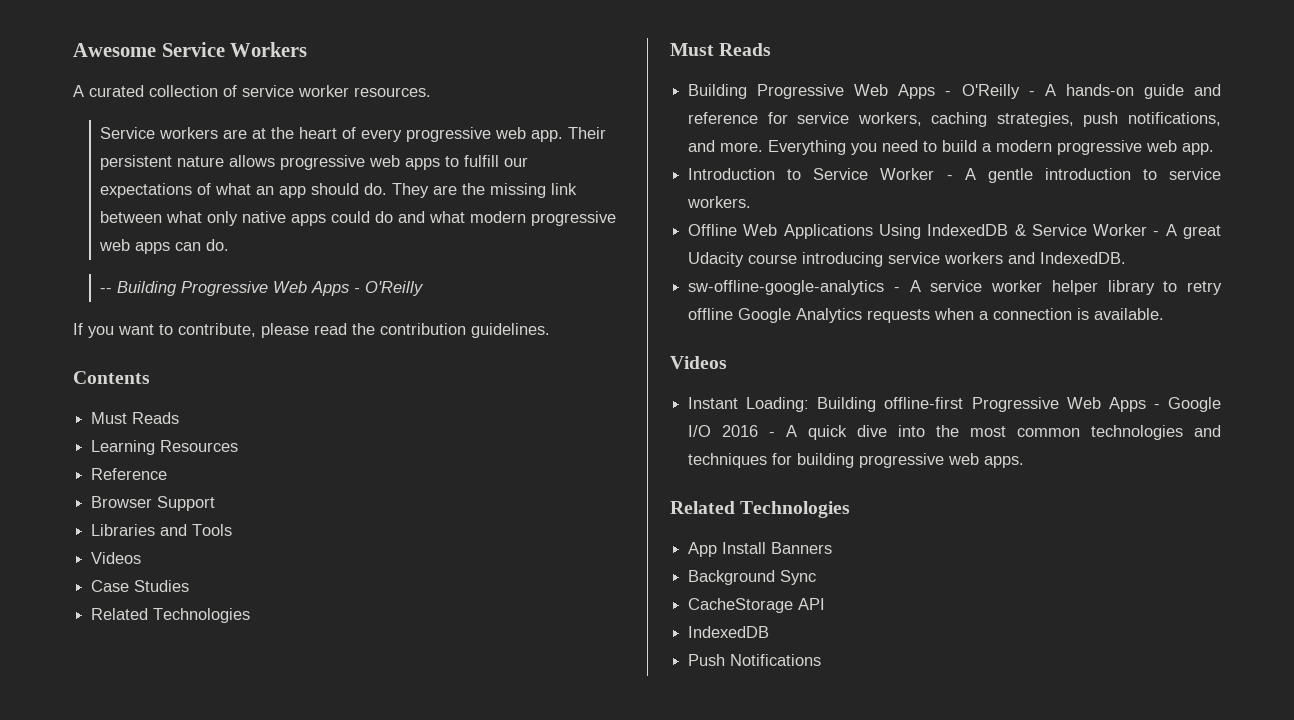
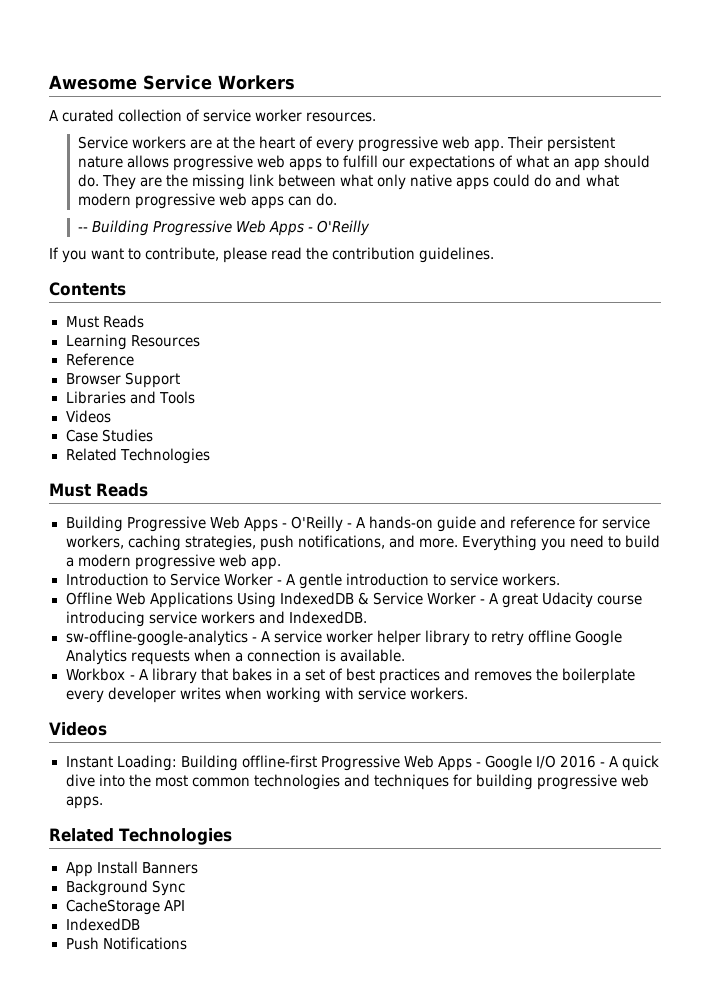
+ Workbox - A library that bakes in a set of best practices and removes the boilerplate every developer writes when working with service workers.

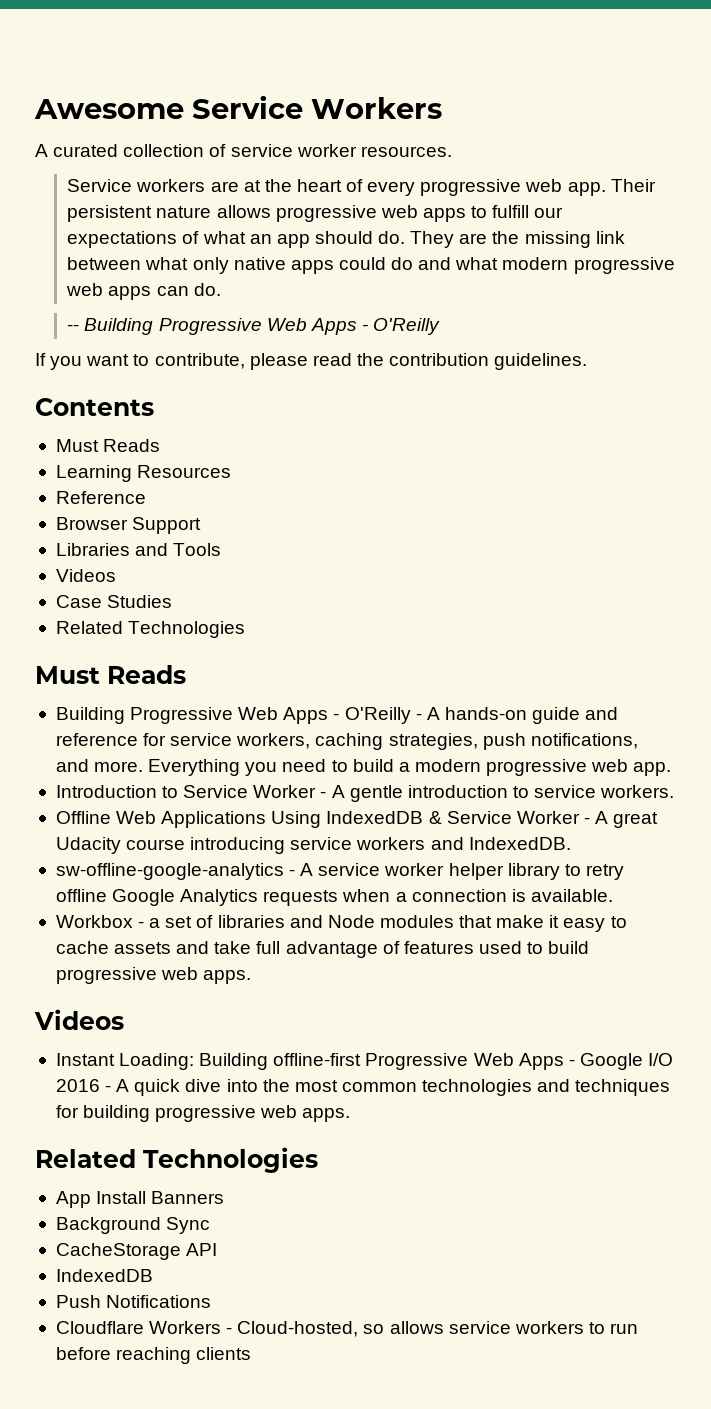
- Workbox - A library that bakes in a set of best practices and removes the boilerplate every developer writes when working with service workers.
+ Workbox - a set of libraries and Node modules that make it easy to cache assets and take full advantage of features used to build progressive web apps.
+ Cloudflare Workers - Cloud-hosted, so allows service workers to run before reaching clients

